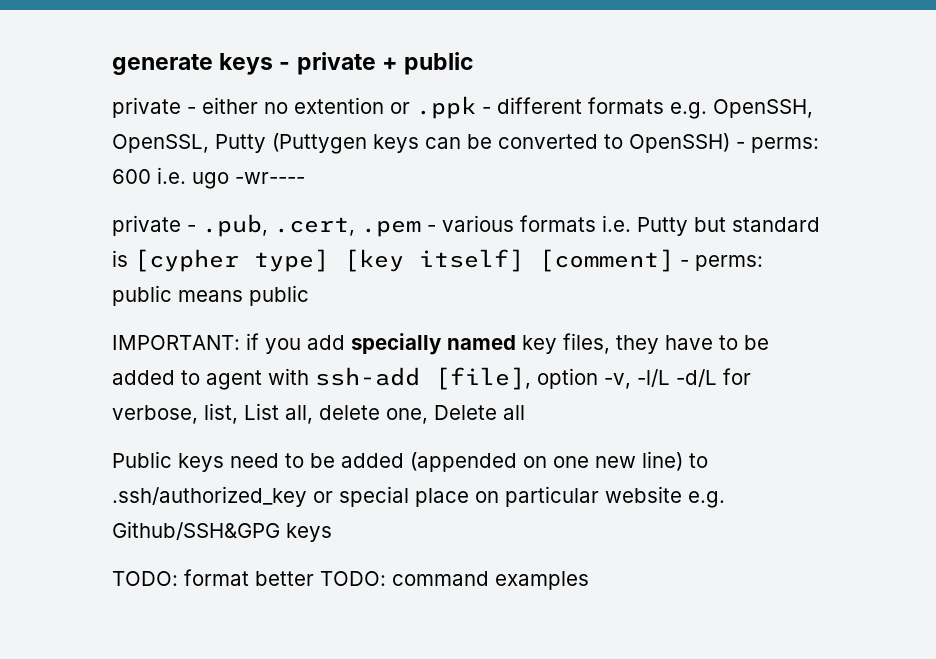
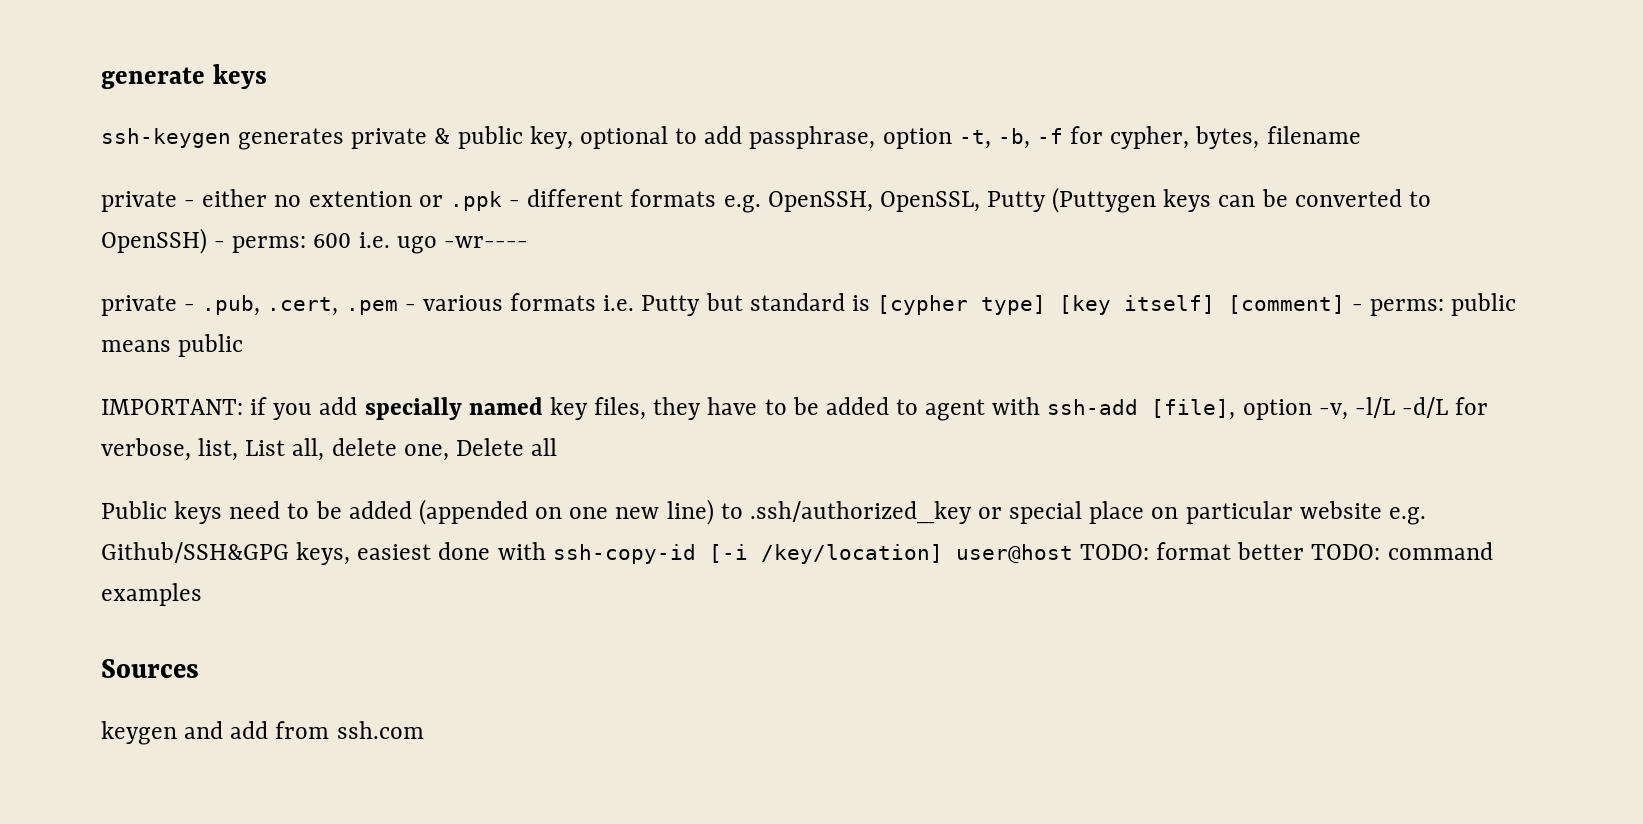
- generate keys - private + public
+ generate keys
+ ssh-keygen generates private & public key, optional to add passphrase, option -t, -b, -f for cypher, bytes, filename
- Public keys need to be added (appended on one new line) to .ssh/authorized_key or special place on particular website e.g. Github/SSH&GPG keys
- TODO: format better TODO: command examples
+ Public keys need to be added (appended on one new line) to .ssh/authorized_key or special place on particular website e.g. Github/SSH&GPG keys, easiest done with ssh-copy-id [-i /key/location] user@host TODO: format better TODO: command examples
+ Sources
+ keygen and add from ssh.com

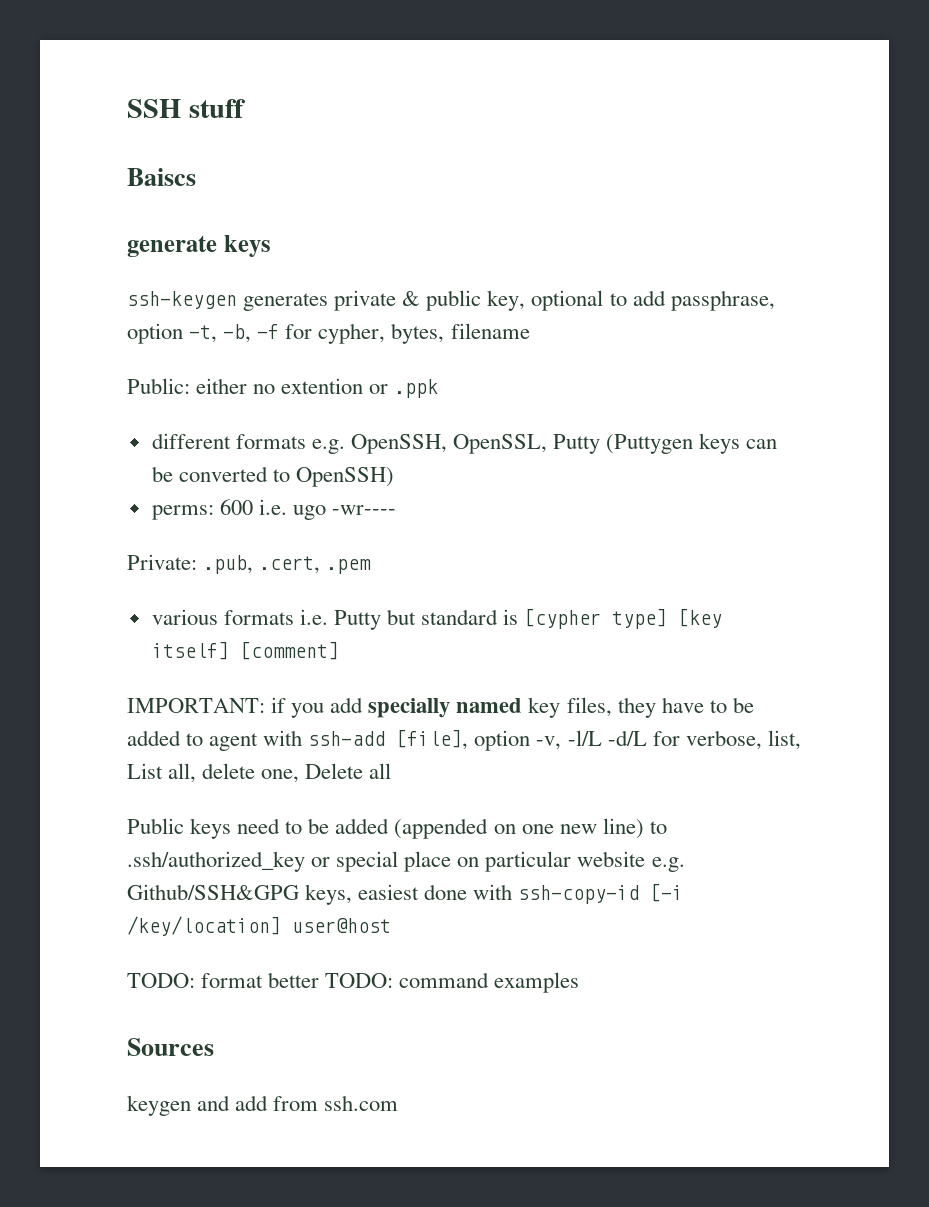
+ SSH stuff
+ Baiscs
- private - either no extention or .ppk - different formats e.g. OpenSSH, OpenSSL, Putty (Puttygen keys can be converted to OpenSSH) - perms: 600 i.e. ugo -wr----
+ Public: either no extention or .ppk
+ different formats e.g. OpenSSH, OpenSSL, Putty (Puttygen keys can be converted to OpenSSH)
+ perms: 600 i.e. ugo -wr----
- private - .pub, .cert, .pem - various formats i.e. Putty but standard is [cypher type] [key itself] [comment] - perms: public means public
+ Private: .pub, .cert, .pem
+ various formats i.e. Putty but standard is [cypher type] [key itself] [comment]
- Public keys need to be added (appended on one new line) to .ssh/authorized_key or special place on particular website e.g. Github/SSH&GPG keys, easiest done with ssh-copy-id [-i /key/location] user@host TODO: format better TODO: command examples
+ Public keys need to be added (appended on one new line) to .ssh/authorized_key or special place on particular website e.g. Github/SSH&GPG keys, easiest done with ssh-copy-id [-i /key/location] user@host
+ TODO: format better TODO: command examples

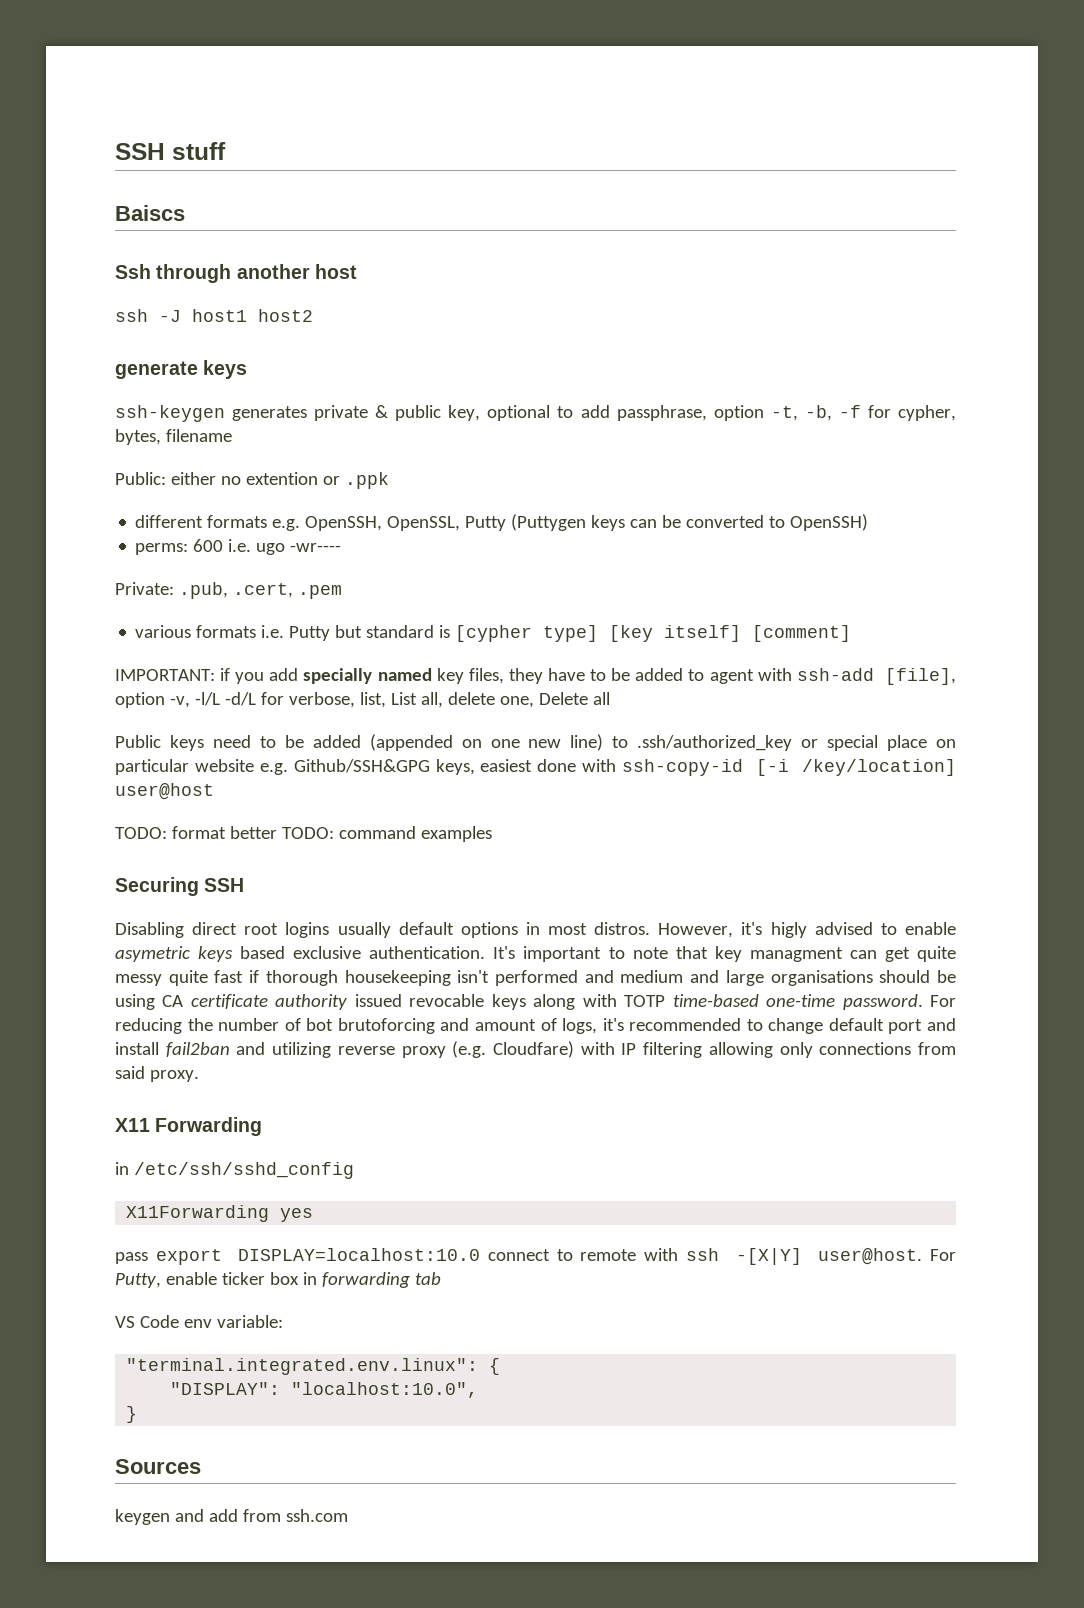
+ Ssh through another host
+ ssh -J host1 host2
+ Securing SSH
+ Disabling direct root logins usually default options in most distros. However, it's higly advised to enable asymetric keys based exclusive authentication. It's important to note that key managment can get quite messy quite fast if thorough housekeeping isn't performed and medium and large organisations should be using CA certificate authority issued revocable keys along with TOTP time-based one-time password. For reducing the number of bot brutoforcing and amount of logs, it's recommended to change default port and install fail2ban and utilizing reverse proxy (e.g. Cloudfare) with IP filtering allowing only connections from said proxy.
+ X11 Forwarding
+ in /etc/ssh/sshd_config
+ X11Forwarding yes
+ pass export DISPLAY=localhost:10.0 connect to remote with ssh -[X|Y] user@host. For Putty, enable ticker box in forwarding tab
+ VS Code env variable:
+ "terminal.integrated.env.linux": {
+ "DISPLAY": "localhost:10.0",
+ }

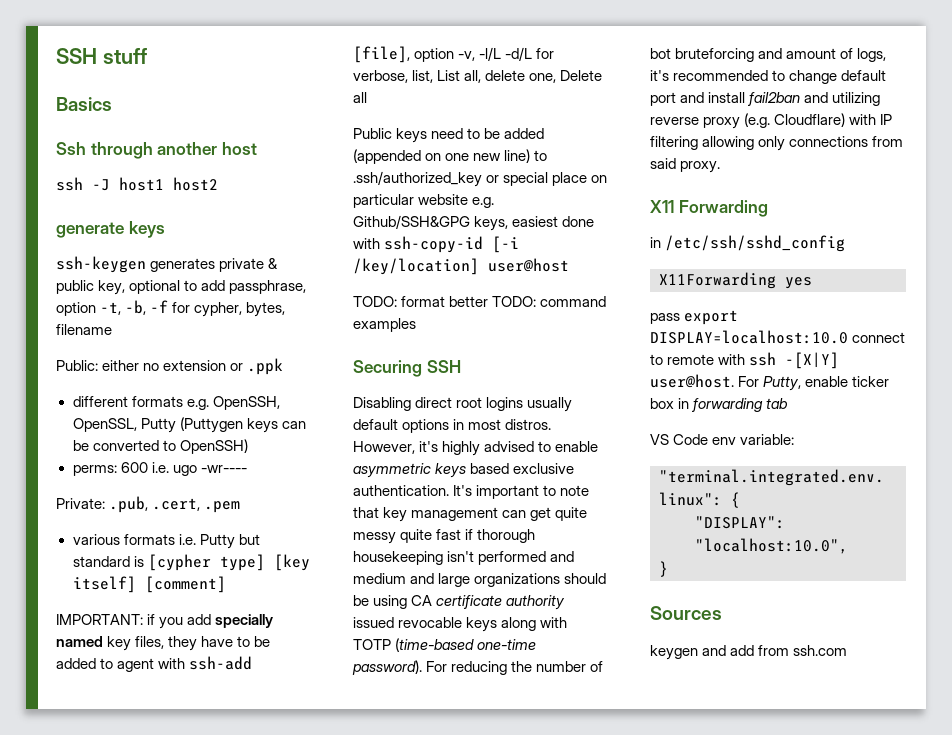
- Baiscs
+ Basics
- Public: either no extention or .ppk
+ Public: either no extension or .ppk
- However, it's higly advised to enable asymetric keys based exclusive authentication.
+ However, it's highly advised to enable asymmetric keys based exclusive authentication.
- It's important to note that key managment can get quite messy quite fast if thorough housekeeping isn't performed and medium and large organisations should be using CA certificate authority issued revocable keys along with TOTP time-based one-time password.
+ It's important to note that key management can get quite messy quite fast if thorough housekeeping isn't performed and medium and large organizations should be using CA certificate authority issued revocable keys along with TOTP (time-based one-time password).
- For reducing the number of bot brutoforcing and amount of logs, it's recommended to change default port and install fail2ban and utilizing reverse proxy (e.g. Cloudfare) with IP filtering allowing only connections from said proxy.
+ For reducing the number of bot bruteforcing and amount of logs, it's recommended to change default port and install fail2ban and utilizing reverse proxy (e.g. Cloudflare) with IP filtering allowing only connections from said proxy.

